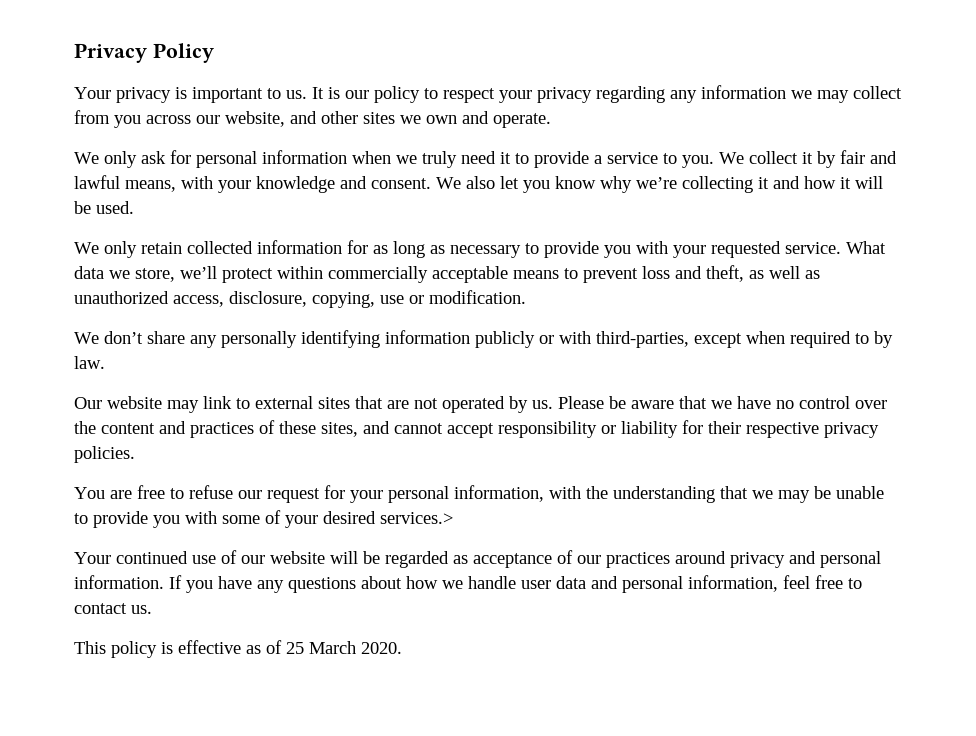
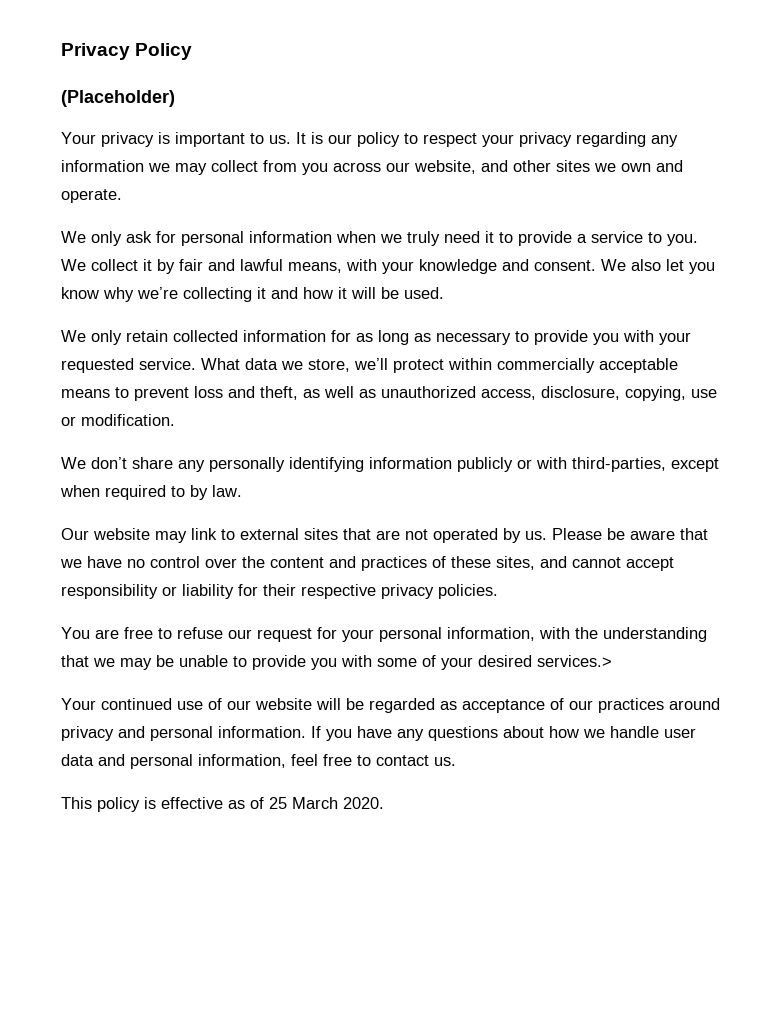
+ (Placeholder)

